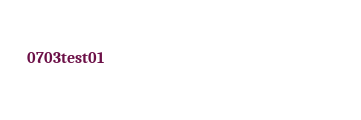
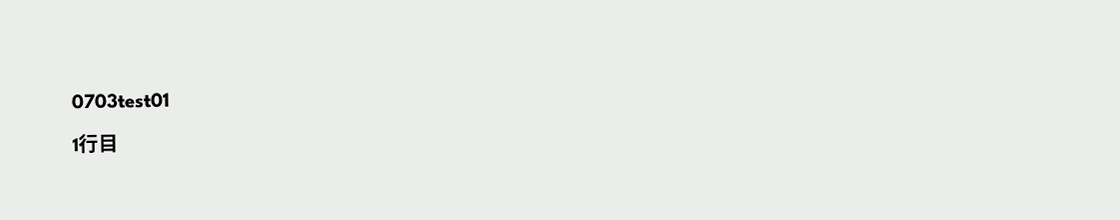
+ 1行目

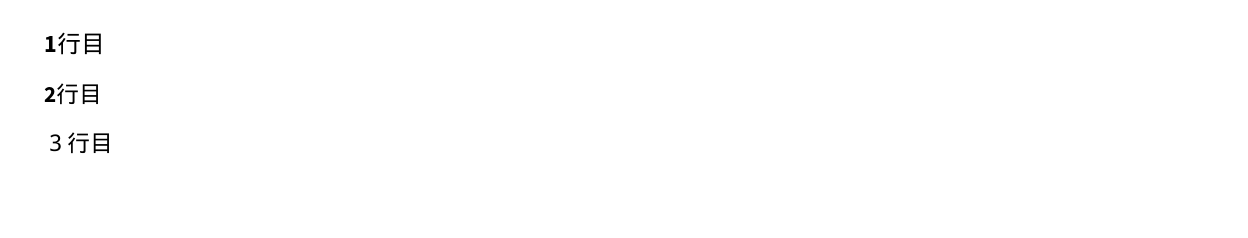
- 0703test01
+ 2行目
+ ３行目

